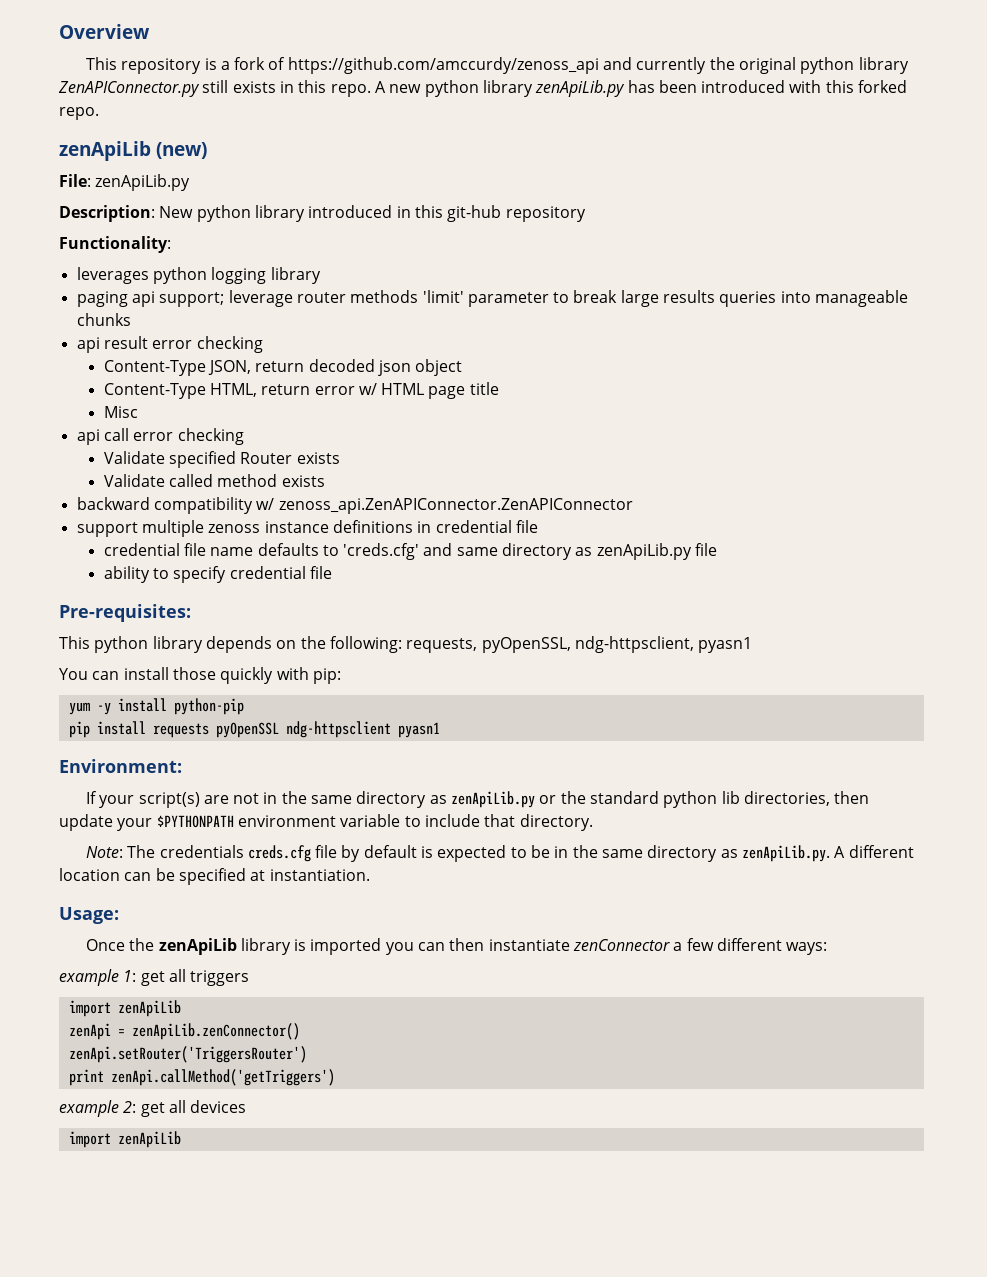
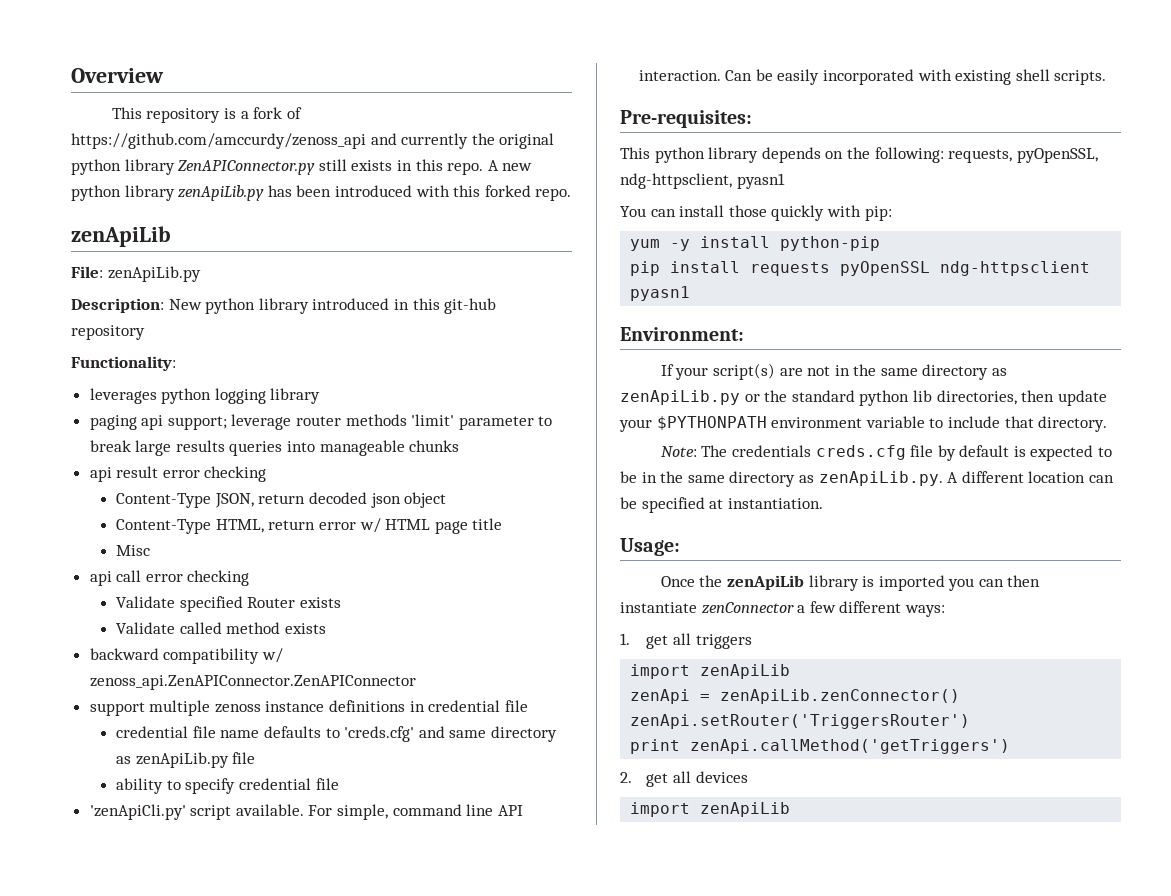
  A new python library zenApiLib.py has been introduced with this forked repo.
- zenApiLib (new)
+ zenApiLib
+ 'zenApiCli.py' script available. For simple, command line API interaction. Can be easily incorporated with existing shell scripts.
- example 1: get all triggers
+ 1. get all triggers
- example 2: get all devices
+ 2. get all devices

